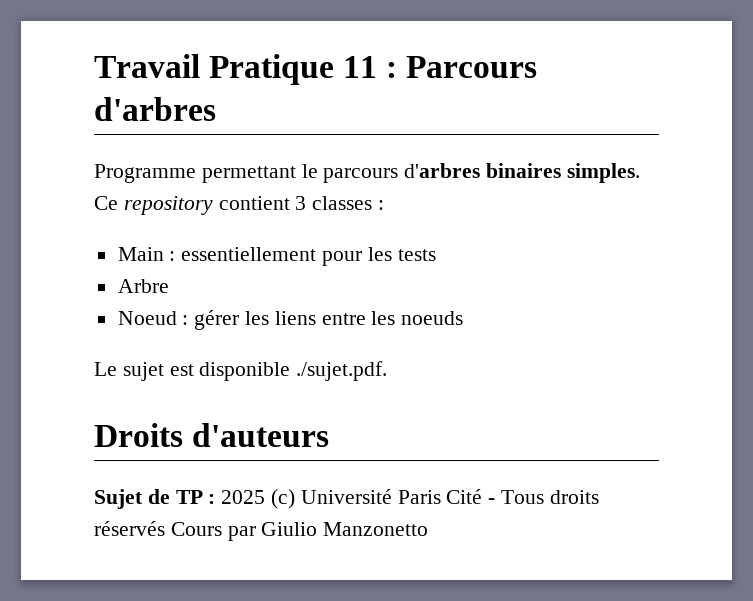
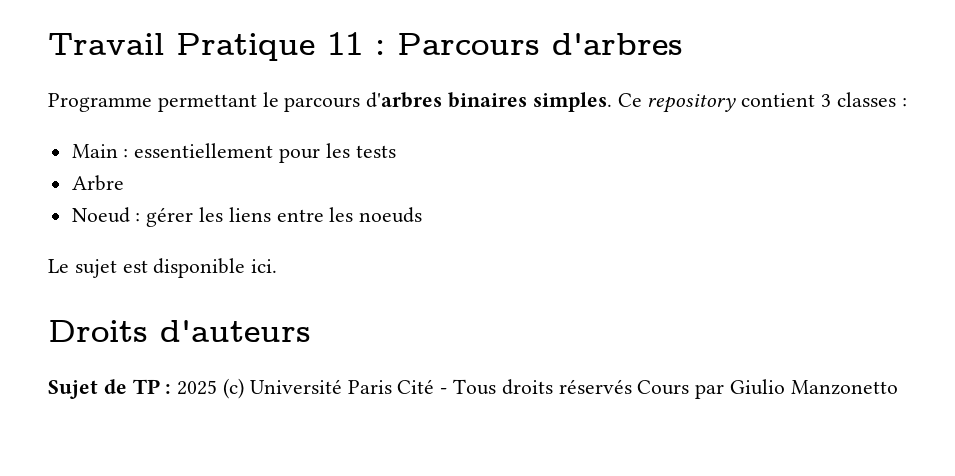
- Le sujet est disponible ./sujet.pdf.
+ Le sujet est disponible ici.

